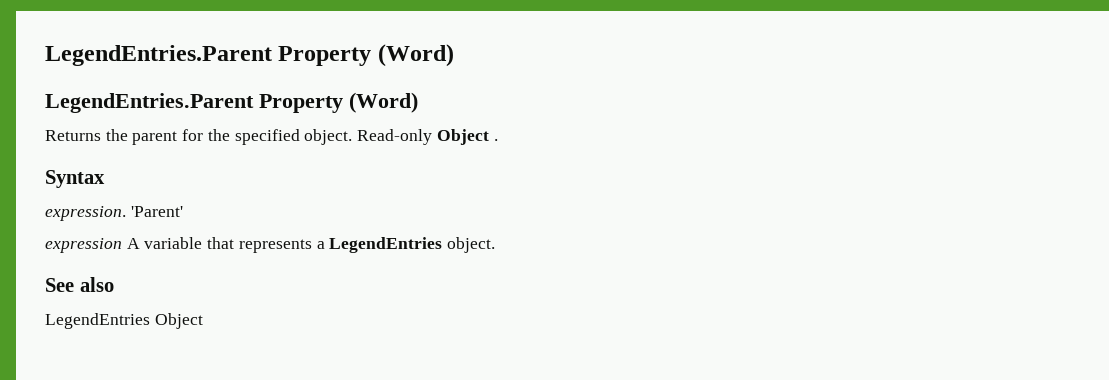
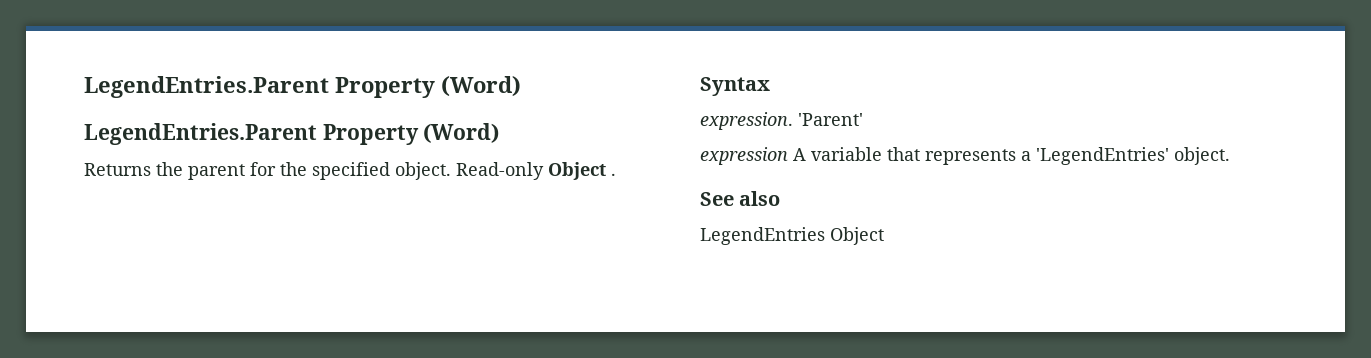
- expression A variable that represents a LegendEntries object.
+ expression A variable that represents a 'LegendEntries' object.

